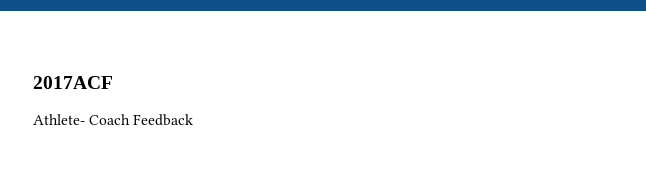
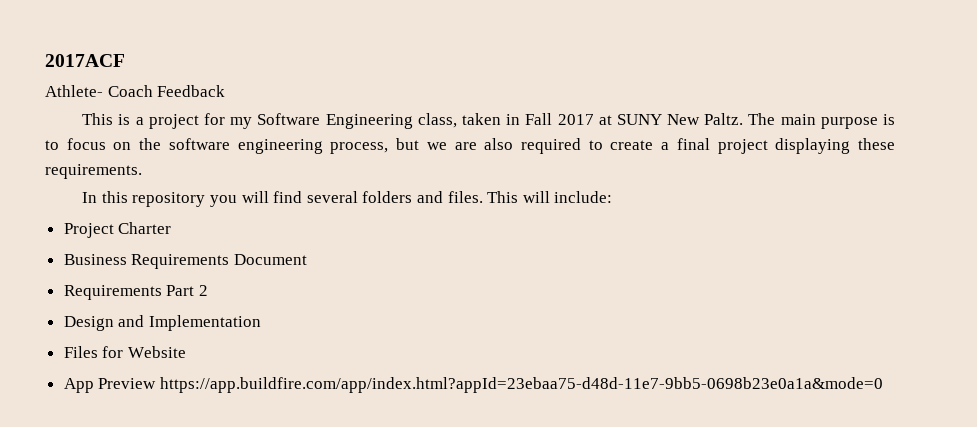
+ This is a project for my Software Engineering class, taken in Fall 2017 at SUNY New Paltz. The main purpose is to focus on the software engineering process, but we are also required to create a final project displaying these requirements.
+ In this repository you will find several folders and files. This will include:
+ Project Charter
+ Business Requirements Document
+ Requirements Part 2
+ Design and Implementation
+ Files for Website
+ App Preview https://app.buildfire.com/app/index.html?appId=23ebaa75-d48d-11e7-9bb5-0698b23e0a1a&mode=0

